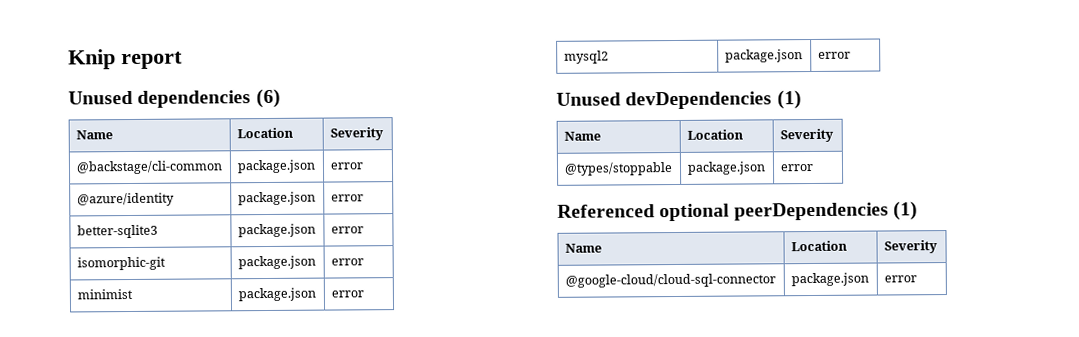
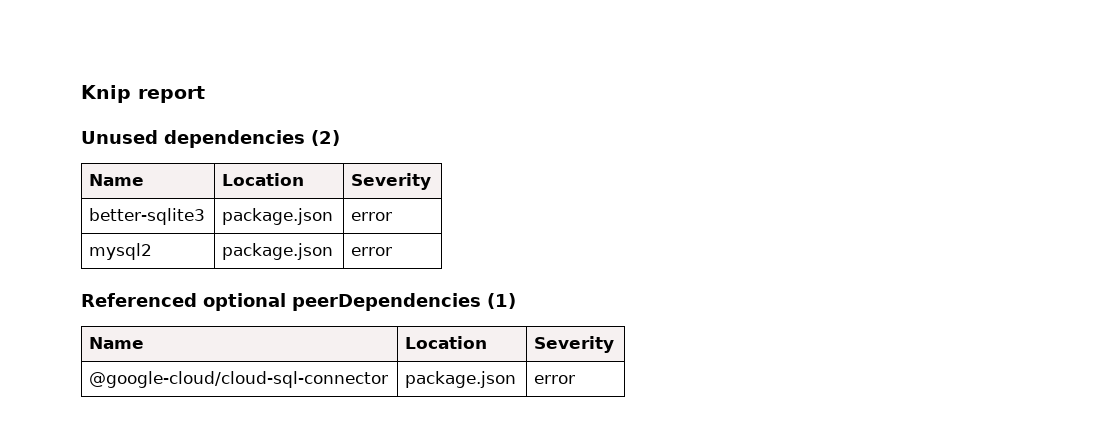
- Unused dependencies (6)
+ Unused dependencies (2)
  Name | Location | Severity
- @backstage/cli-common | package.json | error
- @azure/identity | package.json | error
  better-sqlite3 | package.json | error
- isomorphic-git | package.json | error
- minimist | package.json | error
  mysql2 | package.json | error
- Unused devDependencies (1)
- Name | Location | Severity
- @types/stoppable | package.json | error

